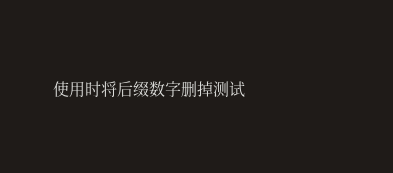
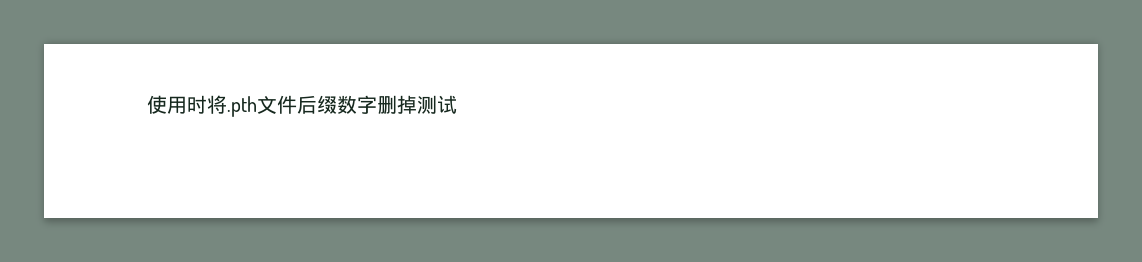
- 使用时将后缀数字删掉测试
+ 使用时将.pth文件后缀数字删掉测试

